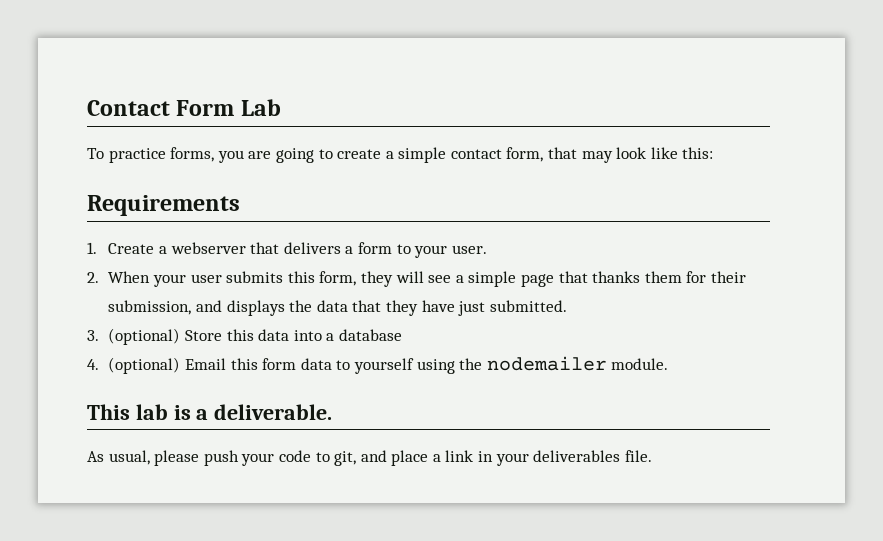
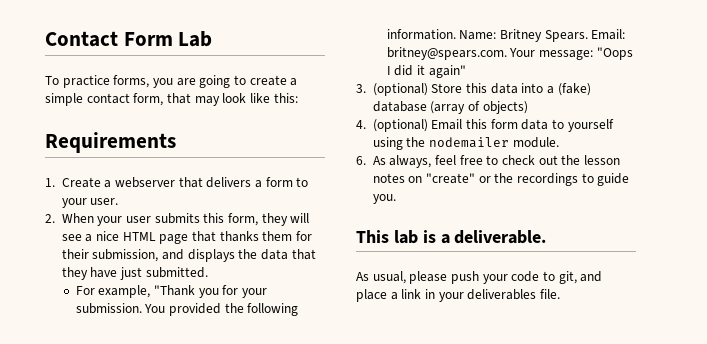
- 2. When your user submits this form, they will see a simple page that thanks them for their submission, and displays the data that they have just submitted.
+ 2. When your user submits this form, they will see a nice HTML page that thanks them for their submission, and displays the data that they have just submitted.
+ For example, "Thank you for your submission. You provided the following information. Name: Britney Spears. Email: britney@spears.com. Your message: "Oops I did it again"
- 3. (optional) Store this data into a database
+ 3. (optional) Store this data into a (fake) database (array of objects)
+ 6. As always, feel free to check out the lesson notes on "create" or the recordings to guide you.

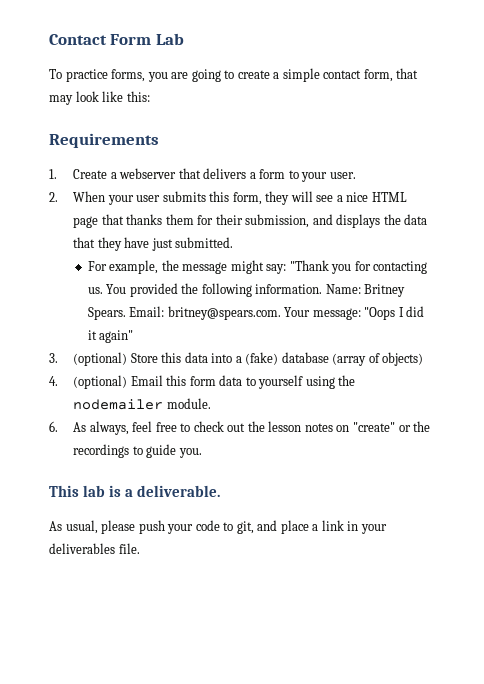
- For example, "Thank you for your submission.
+ For example, the message might say: "Thank you for contacting us.

